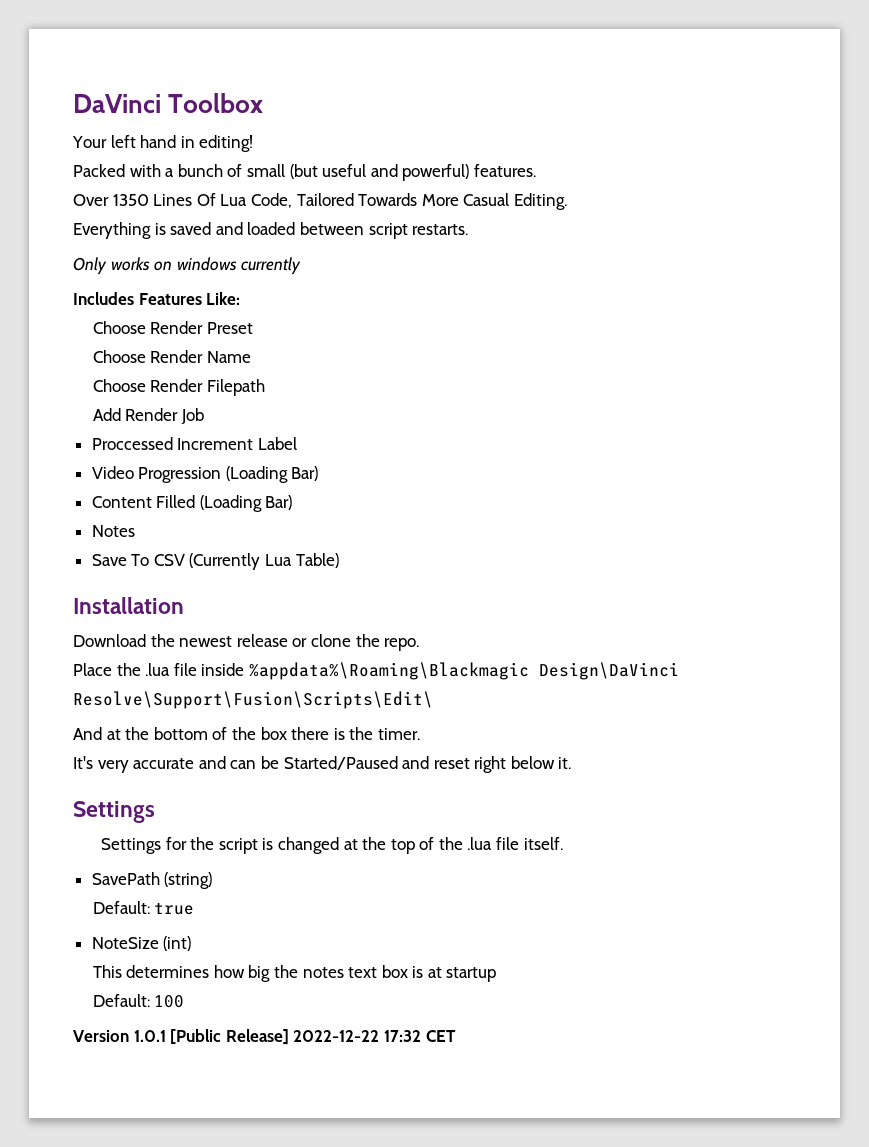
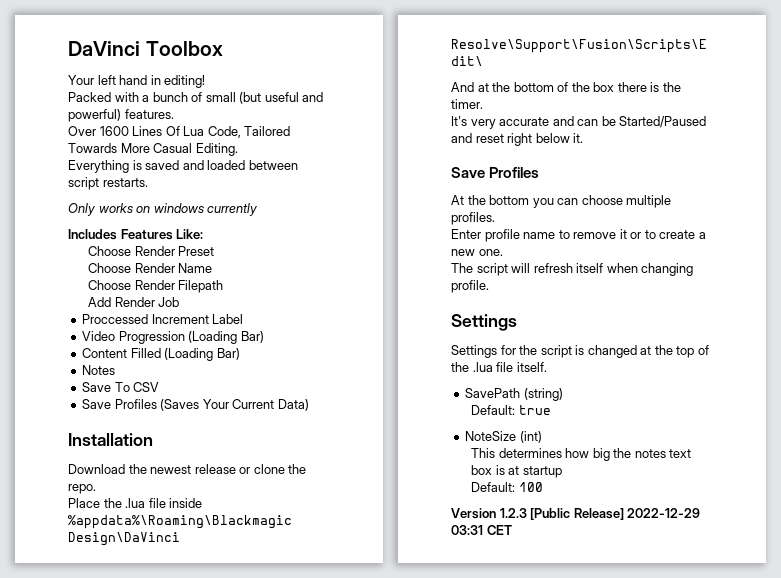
- Over 1350 Lines Of Lua Code, Tailored Towards More Casual Editing.
+ Over 1600 Lines Of Lua Code, Tailored Towards More Casual Editing.
- Save To CSV (Currently Lua Table)
+ Save To CSV
+ Save Profiles (Saves Your Current Data)
  It's very accurate and can be Started/Paused and reset right below it.
+ Save Profiles
+ At the bottom you can choose multiple profiles.
+ Enter profile name to remove it or to create a new one.
+ The script will refresh itself when changing profile.
- Version 1.0.1 [Public Release] 2022-12-22 17:32 CET
+ Version 1.2.3 [Public Release] 2022-12-29 03:31 CET

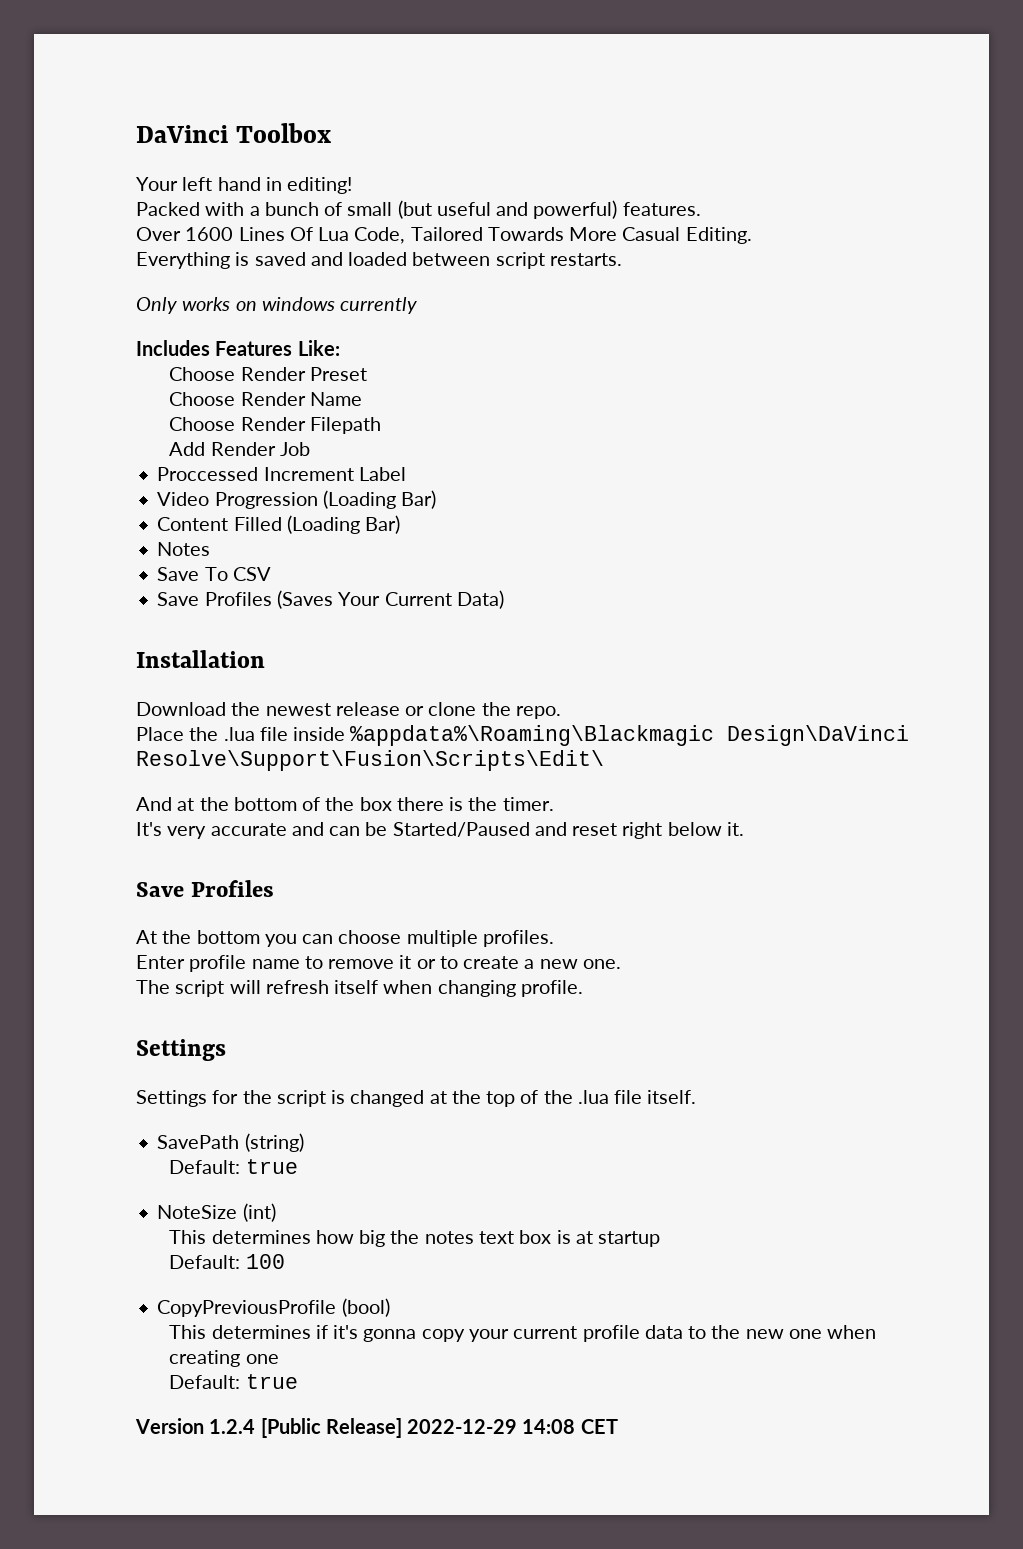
+ CopyPreviousProfile (bool)
+ This determines if it's gonna copy your current profile data to the new one when creating one
+ Default: true
- Version 1.2.3 [Public Release] 2022-12-29 03:31 CET
+ Version 1.2.4 [Public Release] 2022-12-29 14:08 CET

